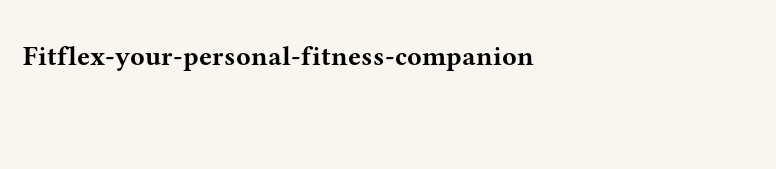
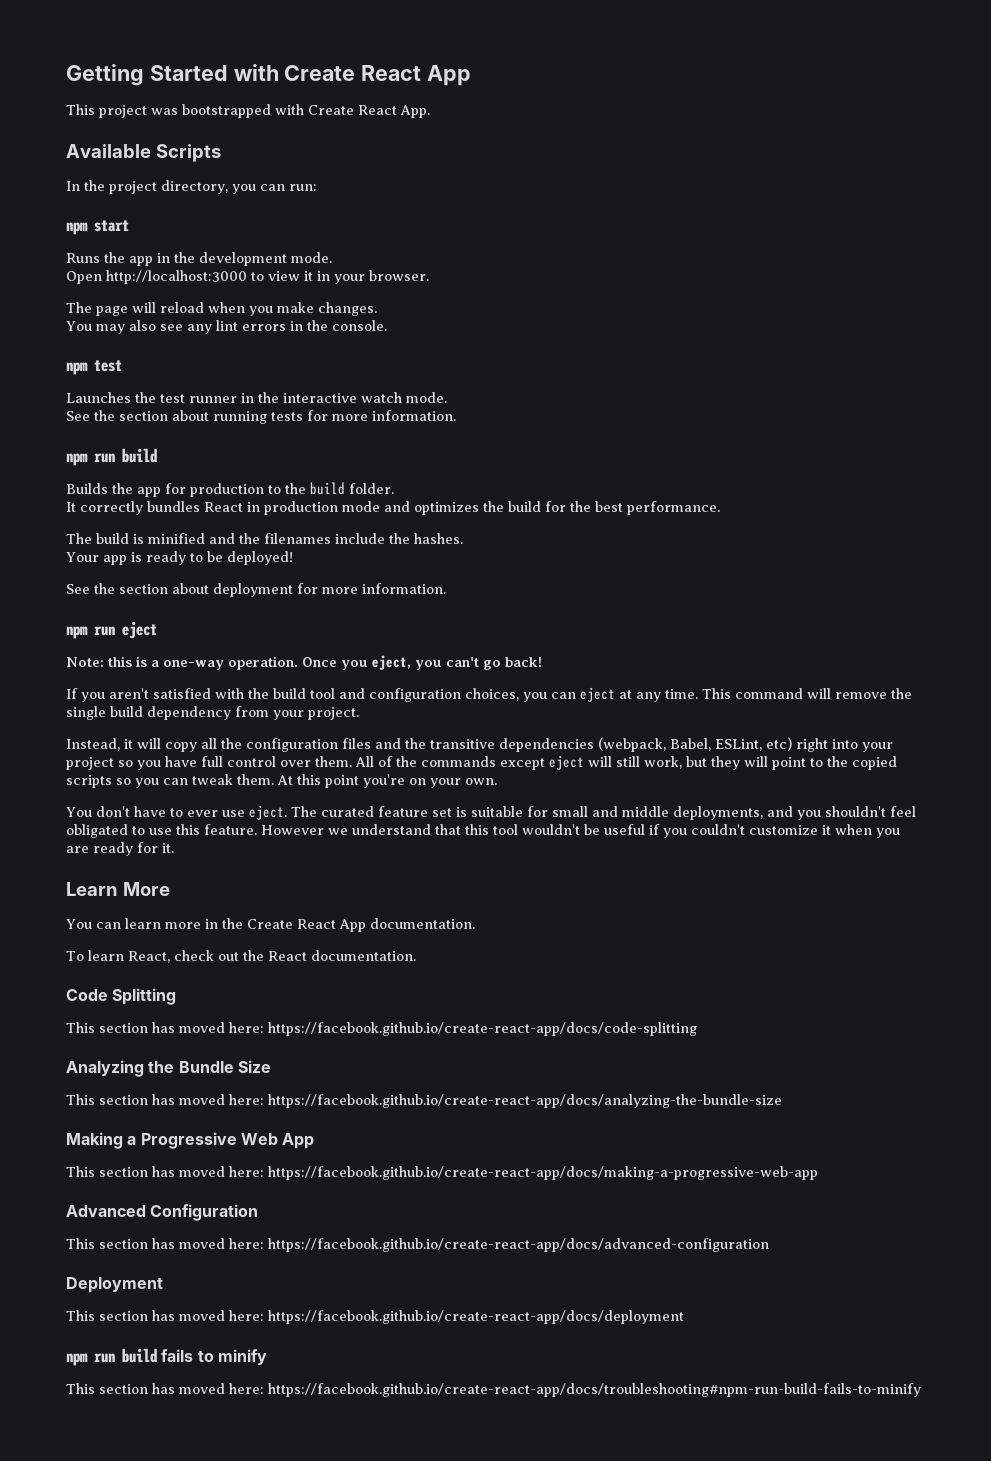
- Fitflex-your-personal-fitness-companion
+ Getting Started with Create React App
+ This project was bootstrapped with Create React App.
+ Available Scripts
+ In the project directory, you can run:
+ npm start
+ Runs the app in the development mode.
+ Open http://localhost:3000 to view it in your browser.
+ The page will reload when you make changes.
+ You may also see any lint errors in the console.
+ npm test
+ Launches the test runner in the interactive watch mode.
+ See the section about running tests for more information.
+ npm run build
+ Builds the app for production to the build folder.
+ It correctly bundles React in production mode and optimizes the build for the best performance.
+ The build is minified and the filenames include the hashes.
+ Your app is ready to be deployed!
+ See the section about deployment for more information.
+ npm run eject
+ Note: this is a one-way operation. Once you eject, you can't go back!
+ If you aren't satisfied with the build tool and configuration choices, you can eject at any time. This command will remove the single build dependency from your project.
+ Instead, it will copy all the configuration files and the transitive dependencies (webpack, Babel, ESLint, etc) right into your project so you have full control over them. All of the commands except eject will still work, but they will point to the copied scripts so you can tweak them. At this point you're on your own.
+ You don't have to ever use eject. The curated feature set is suitable for small and middle deployments, and you shouldn't feel obligated to use this feature. However we understand that this tool wouldn't be useful if you couldn't customize it when you are ready for it.
+ Learn More
+ You can learn more in the Create React App documentation.
+ To learn React, check out the React documentation.
+ Code Splitting
+ This section has moved here: https://facebook.github.io/create-react-app/docs/code-splitting
+ Analyzing the Bundle Size
+ This section has moved here: https://facebook.github.io/create-react-app/docs/analyzing-the-bundle-size
+ Making a Progressive Web App
+ This section has moved here: https://facebook.github.io/create-react-app/docs/making-a-progressive-web-app
+ Advanced Configuration
+ This section has moved here: https://facebook.github.io/create-react-app/docs/advanced-configuration
+ Deployment
+ This section has moved here: https://facebook.github.io/create-react-app/docs/deployment
+ npm run build fails to minify
+ This section has moved here: https://facebook.github.io/create-react-app/docs/troubleshooting#npm-run-build-fails-to-minify

